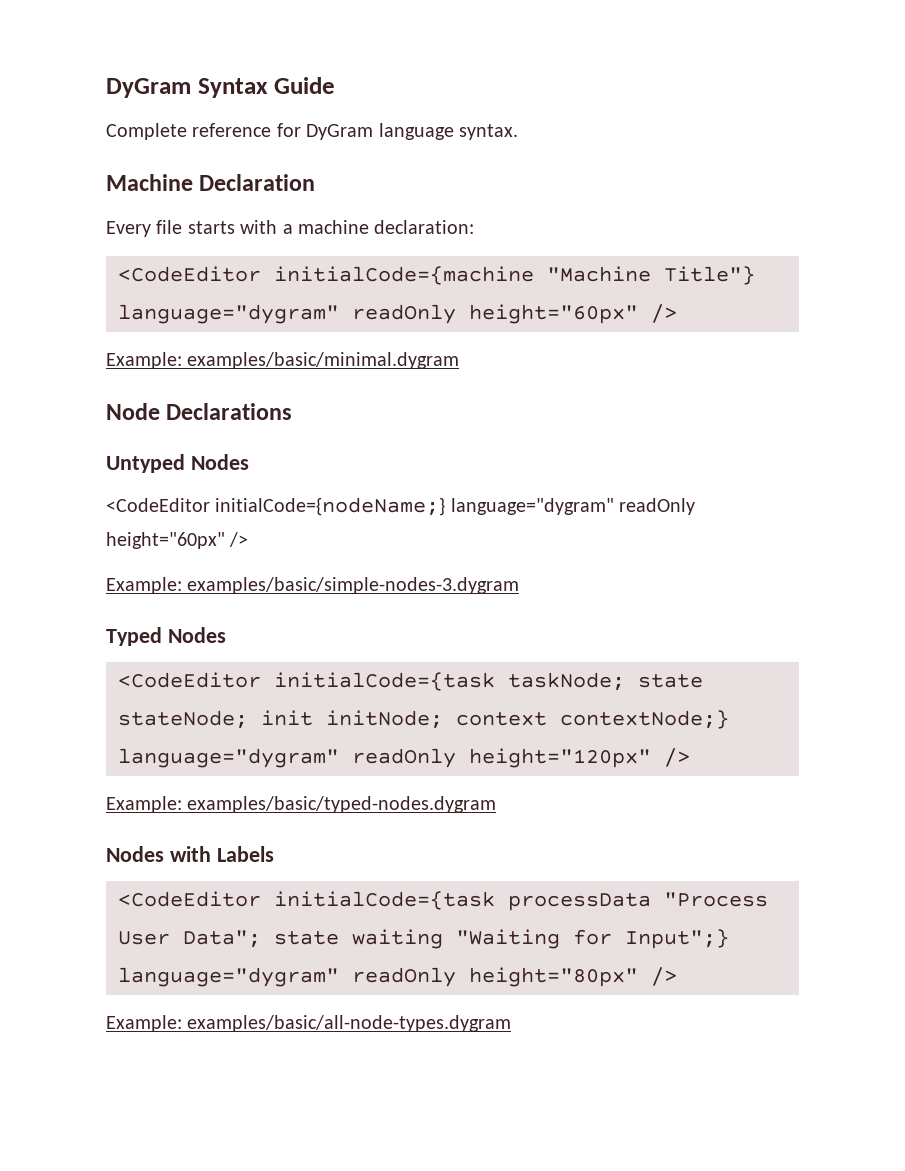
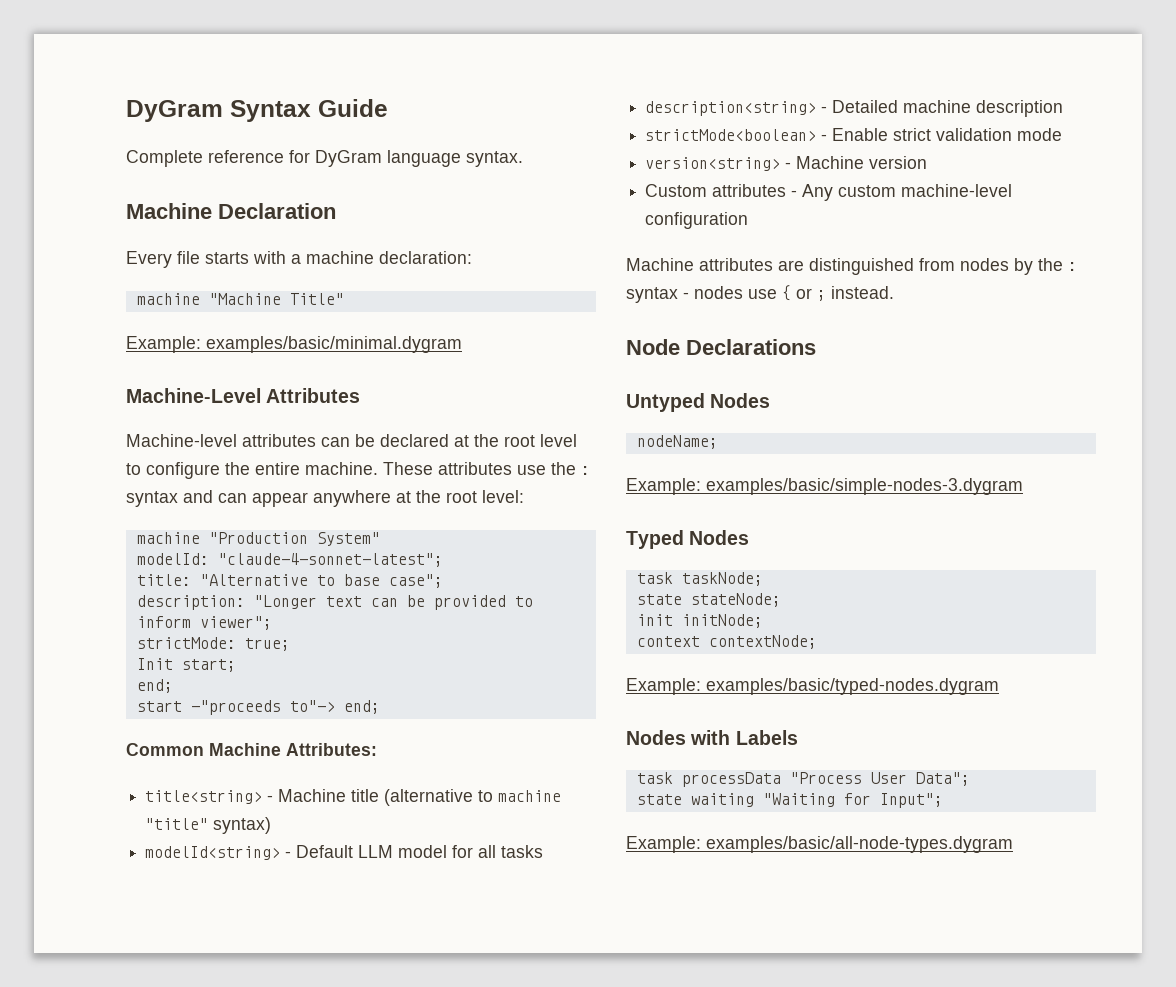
- <CodeEditor initialCode={machine "Machine Title"} language="dygram" readOnly height="60px" />
+ machine "Machine Title"
  Example: examples/basic/minimal.dygram
+ Machine-Level Attributes
+ Machine-level attributes can be declared at the root level to configure the entire machine. These attributes use the : syntax and can appear anywhere at the root level:
+ machine "Production System"
+ modelId: "claude-4-sonnet-latest";
+ title: "Alternative to base case";
+ description: "Longer text can be provided to inform viewer";
+ strictMode: true;
+ Init start;
+ end;
+ start -"proceeds to"-> end;
+ Common Machine Attributes:
+ title<string> - Machine title (alternative to machine "title" syntax)
+ modelId<string> - Default LLM model for all tasks
+ description<string> - Detailed machine description
+ strictMode<boolean> - Enable strict validation mode
+ version<string> - Machine version
+ Custom attributes - Any custom machine-level configuration
+ Machine attributes are distinguished from nodes by the : syntax - nodes use { or ; instead.
  Node Declarations
  Untyped Nodes
- <CodeEditor initialCode={nodeName;} language="dygram" readOnly height="60px" />
+ nodeName;
- <CodeEditor initialCode={task taskNode; state stateNode; init initNode; context contextNode;} language="dygram" readOnly height="120px" />
+ task taskNode;
+ state stateNode;
+ init initNode;
+ context contextNode;
- <CodeEditor initialCode={task processData "Process User Data"; state waiting "Waiting for Input";} language="dygram" readOnly height="80px" />
+ task processData "Process User Data";
+ state waiting "Waiting for Input";

